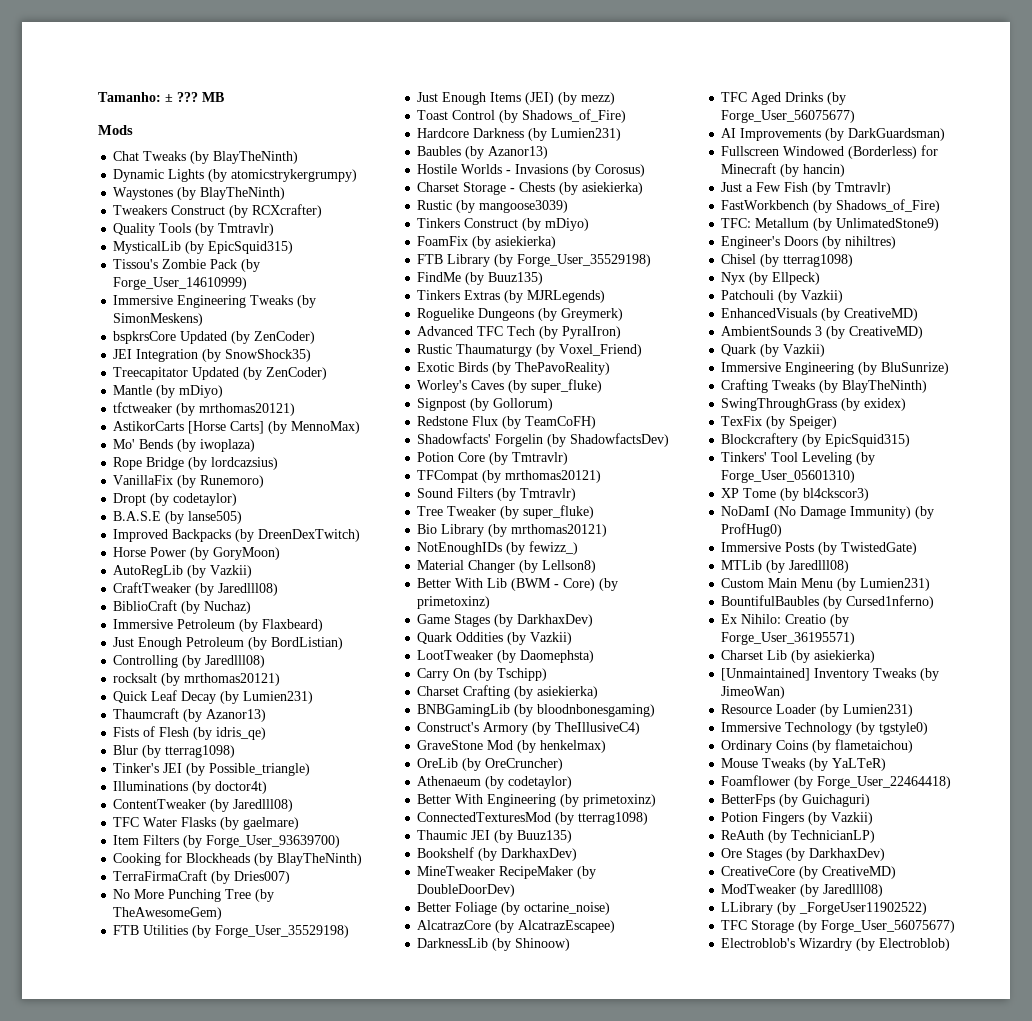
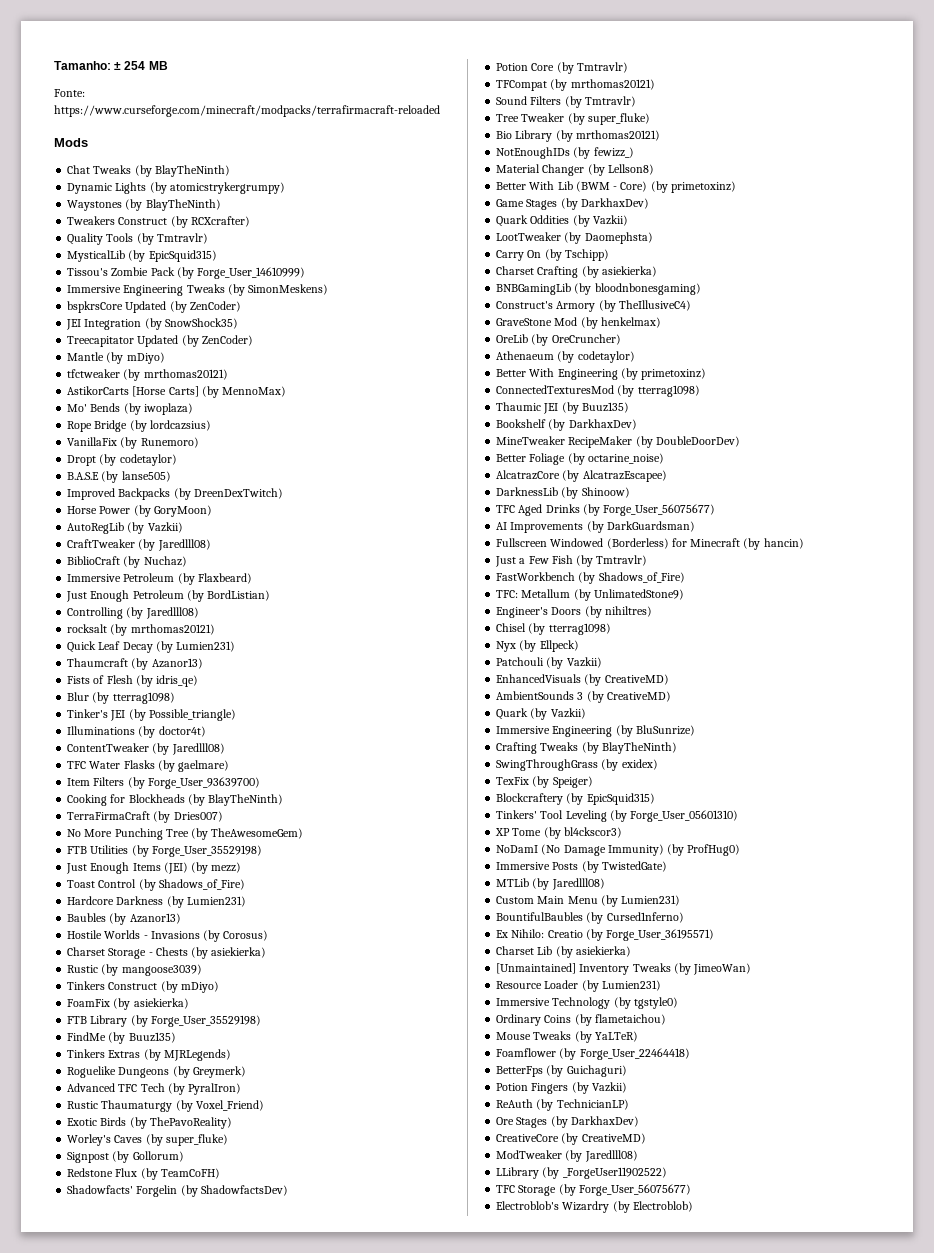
- Tamanho: ± ??? MB
+ Tamanho: ± 254 MB
+ Fonte: https://www.curseforge.com/minecraft/modpacks/terrafirmacraft-reloaded

